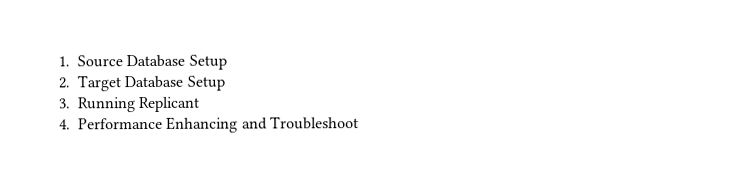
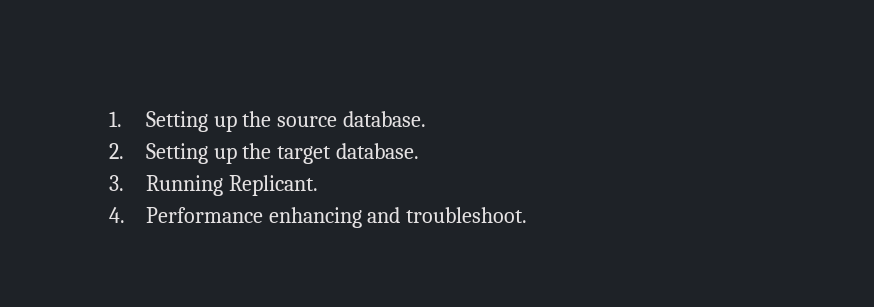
- 1. Source Database Setup
- 2. Target Database Setup
+ 1. Setting up the source database.
+ 2. Setting up the target database.
- 3. Running Replicant
+ 3. Running Replicant.
- 4. Performance Enhancing and Troubleshoot
+ 4. Performance enhancing and troubleshoot.

